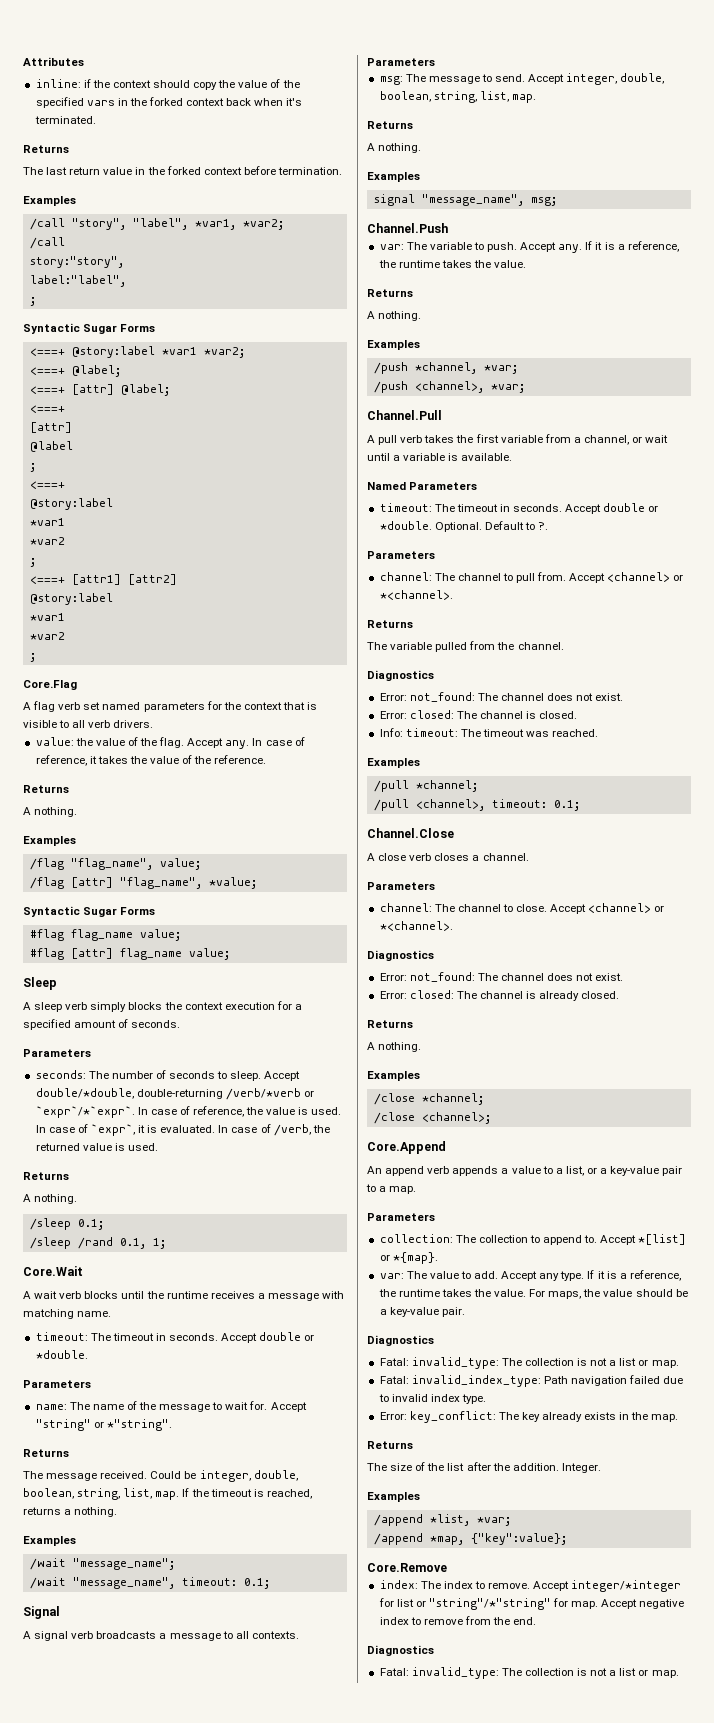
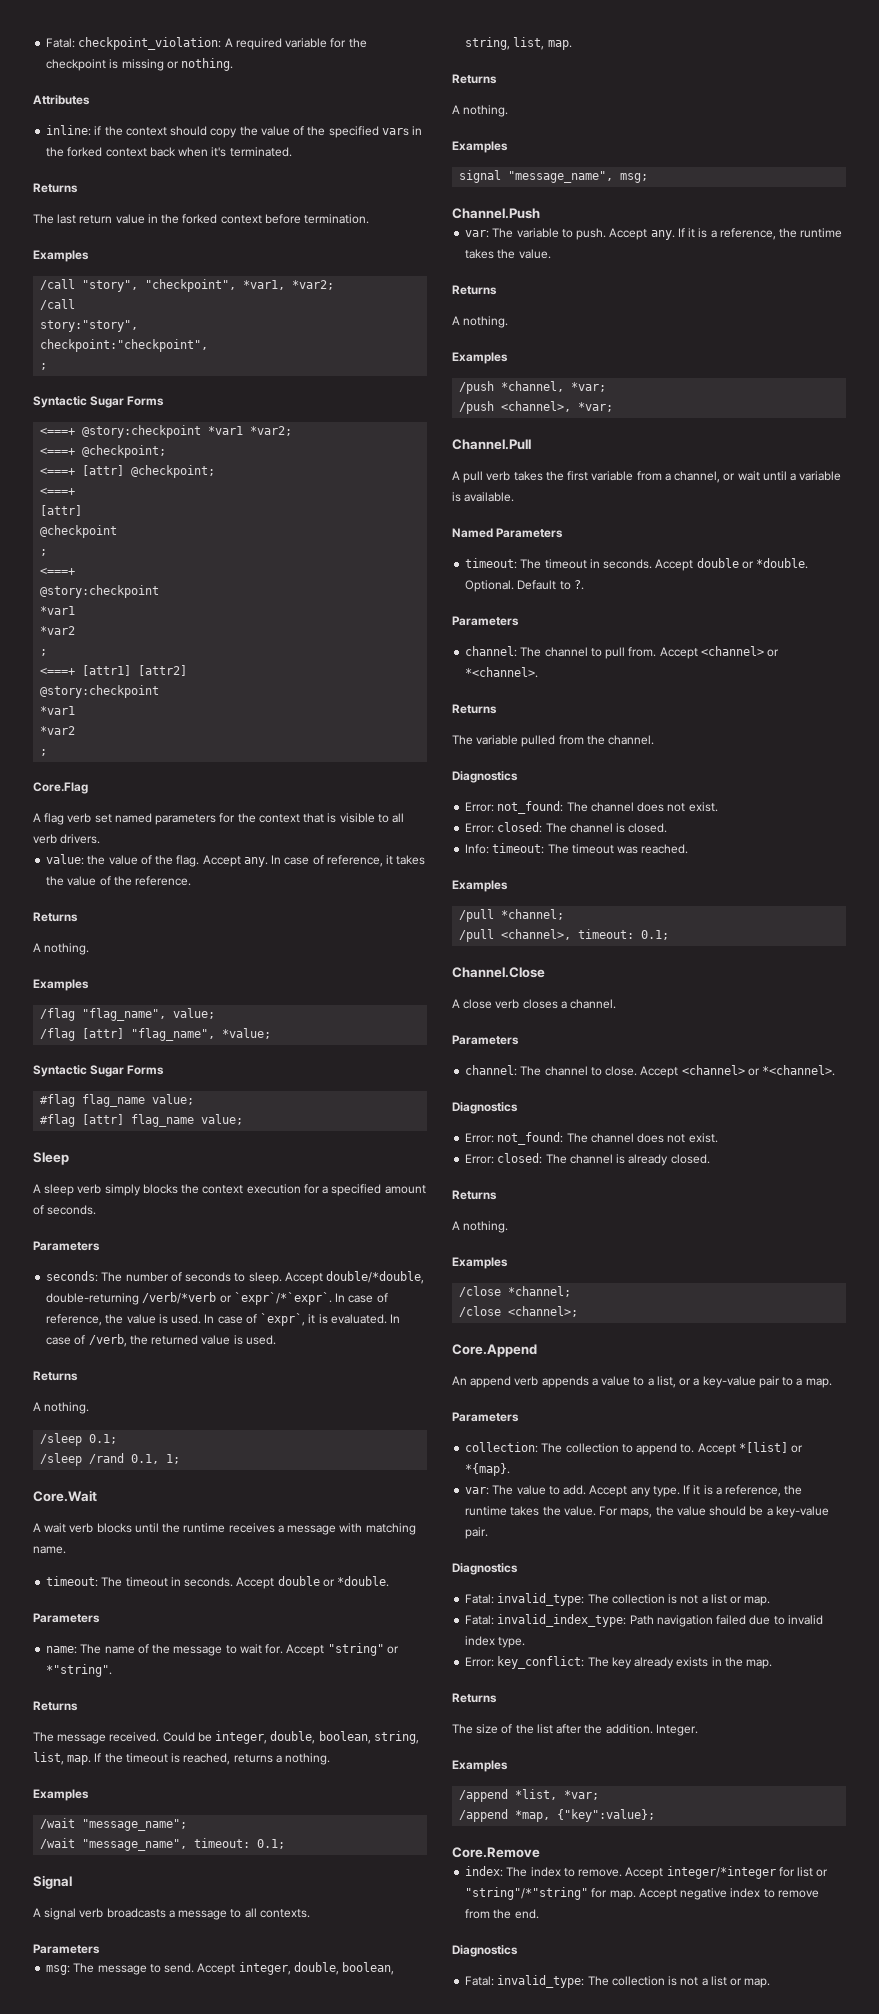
+ Fatal: checkpoint_violation: A required variable for the checkpoint is missing or nothing.
- /call "story", "label", *var1, *var2;
+ /call "story", "checkpoint", *var1, *var2;
- label:"label",
+ checkpoint:"checkpoint",
- <===+ @story:label *var1 *var2;
+ <===+ @story:checkpoint *var1 *var2;
- <===+ @label;
+ <===+ @checkpoint;
- <===+ [attr] @label;
+ <===+ [attr] @checkpoint;
- @label
+ @checkpoint
  ;
  <===+
- @story:label
+ @story:checkpoint
  <===+ [attr1] [attr2]
- @story:label
+ @story:checkpoint

